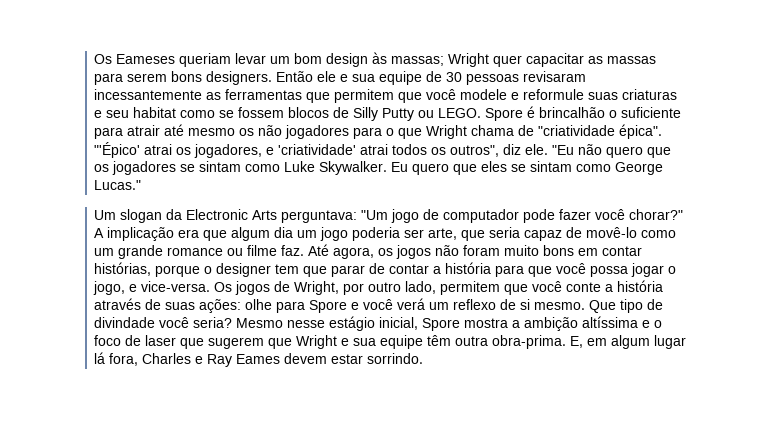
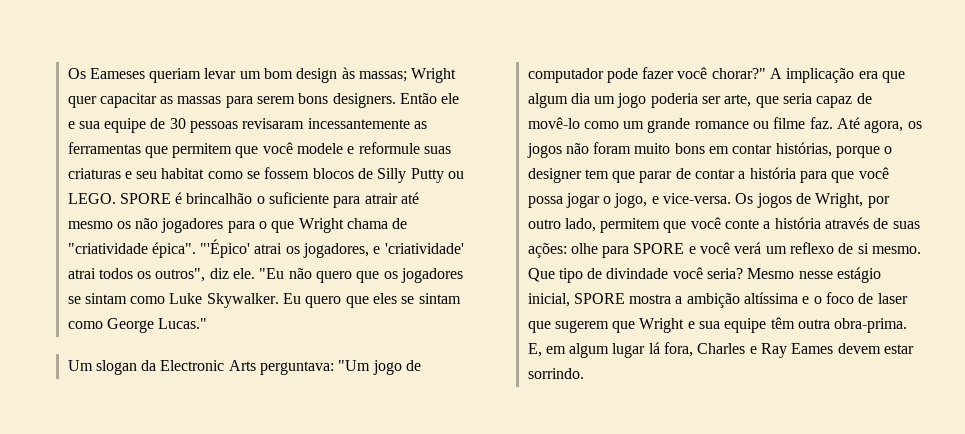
- Spore é brincalhão o suficiente para atrair até mesmo os não jogadores para o que Wright chama de "criatividade épica".
+ SPORE é brincalhão o suficiente para atrair até mesmo os não jogadores para o que Wright chama de "criatividade épica".
- Os jogos de Wright, por outro lado, permitem que você conte a história através de suas ações: olhe para Spore e você verá um reflexo de si mesmo.
+ Os jogos de Wright, por outro lado, permitem que você conte a história através de suas ações: olhe para SPORE e você verá um reflexo de si mesmo.
- Mesmo nesse estágio inicial, Spore mostra a ambição altíssima e o foco de laser que sugerem que Wright e sua equipe têm outra obra-prima.
+ Mesmo nesse estágio inicial, SPORE mostra a ambição altíssima e o foco de laser que sugerem que Wright e sua equipe têm outra obra-prima.

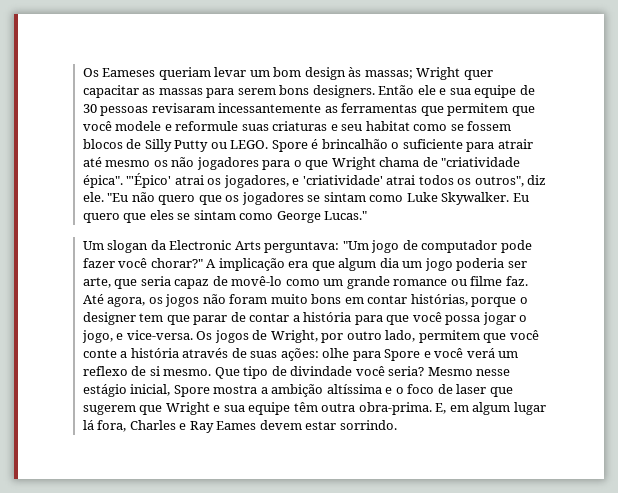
- SPORE é brincalhão o suficiente para atrair até mesmo os não jogadores para o que Wright chama de "criatividade épica".
+ Spore é brincalhão o suficiente para atrair até mesmo os não jogadores para o que Wright chama de "criatividade épica".
- Os jogos de Wright, por outro lado, permitem que você conte a história através de suas ações: olhe para SPORE e você verá um reflexo de si mesmo.
+ Os jogos de Wright, por outro lado, permitem que você conte a história através de suas ações: olhe para Spore e você verá um reflexo de si mesmo.
- Mesmo nesse estágio inicial, SPORE mostra a ambição altíssima e o foco de laser que sugerem que Wright e sua equipe têm outra obra-prima.
+ Mesmo nesse estágio inicial, Spore mostra a ambição altíssima e o foco de laser que sugerem que Wright e sua equipe têm outra obra-prima.

